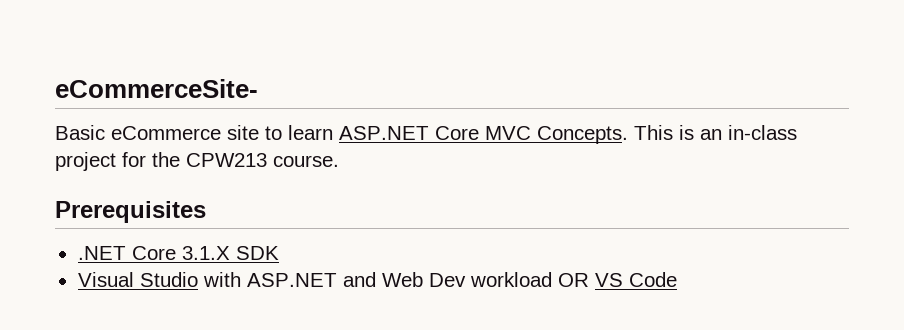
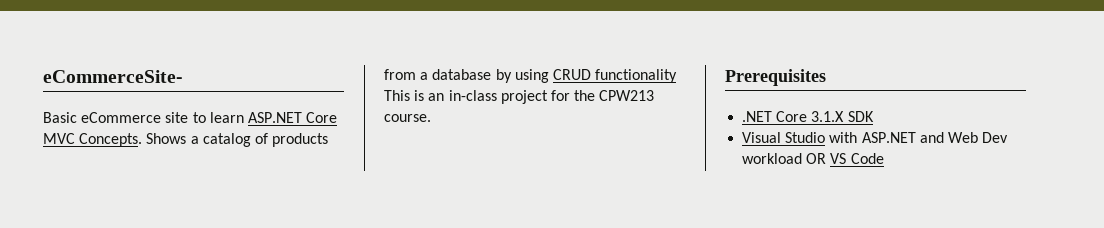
- This is an in-class project for the CPW213 course.
+ Shows a catalog of products from a database by using CRUD functionality This is an in-class project for the CPW213 course.

